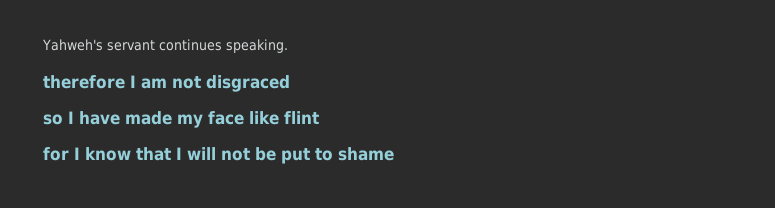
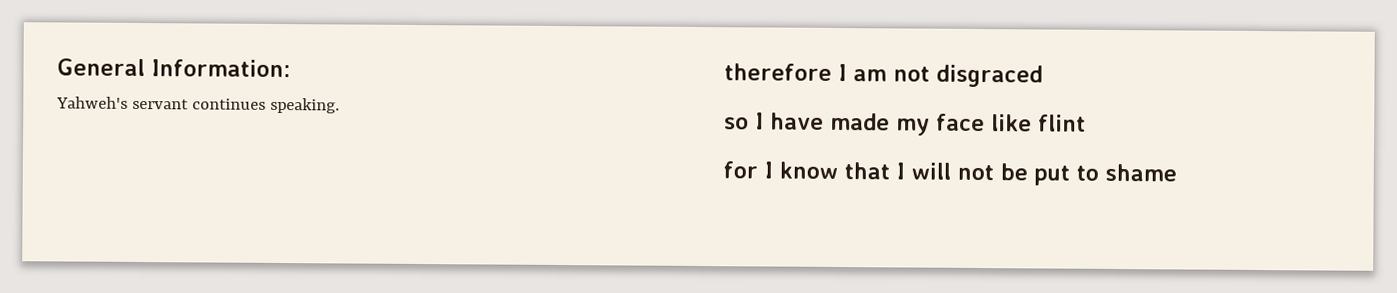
+ General Information:

